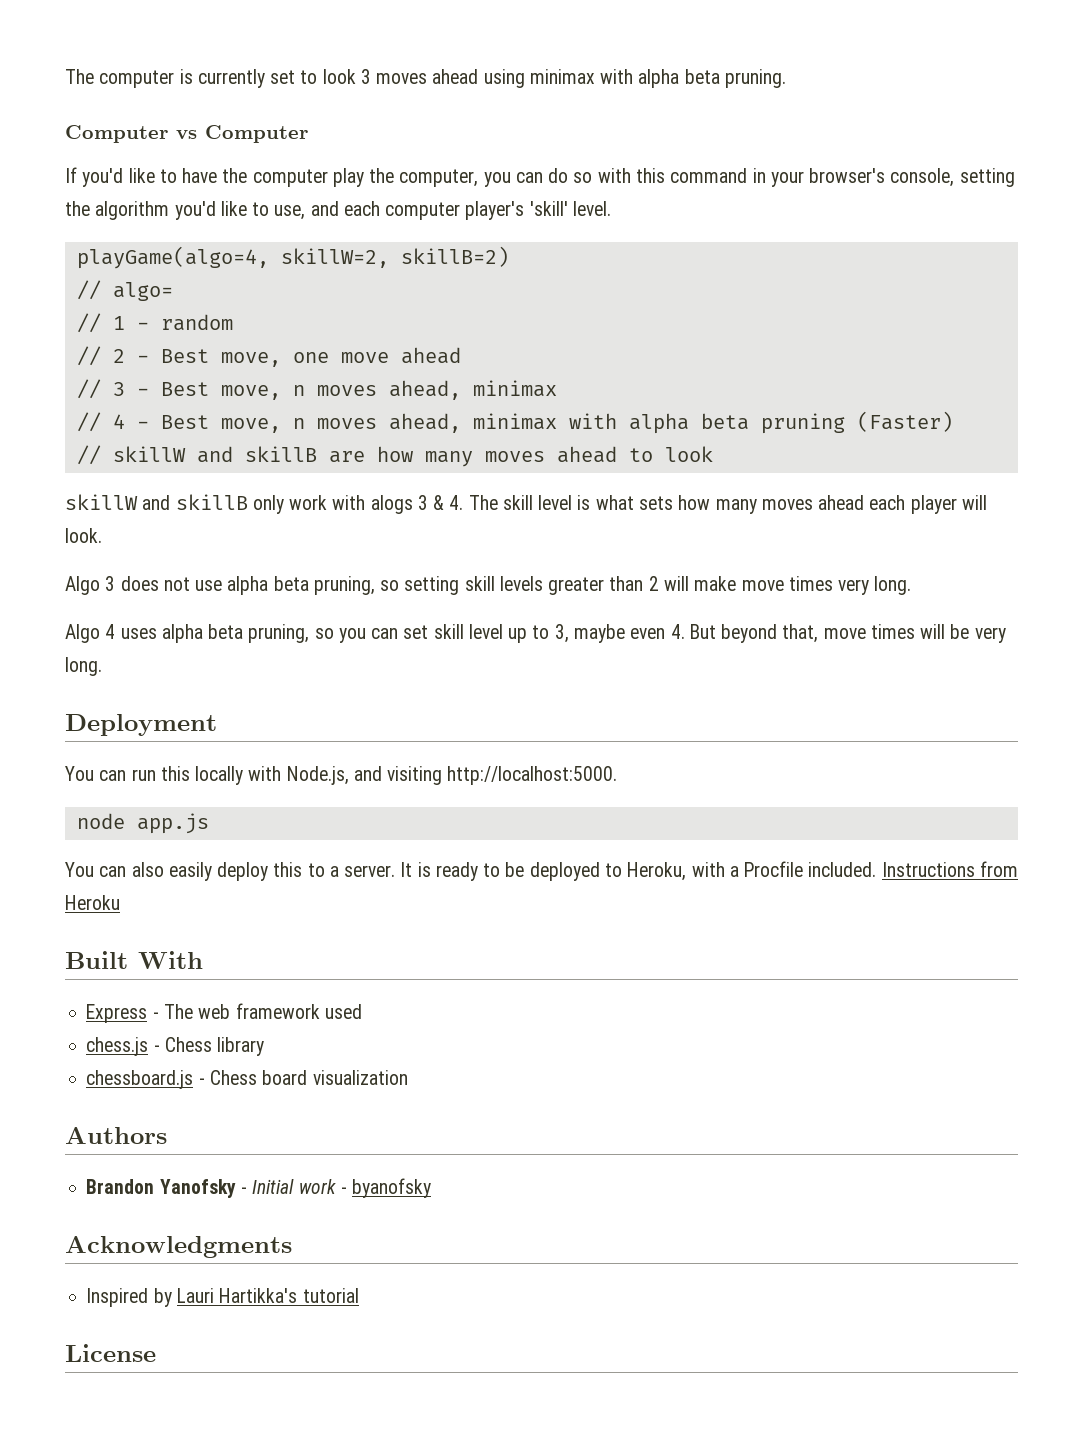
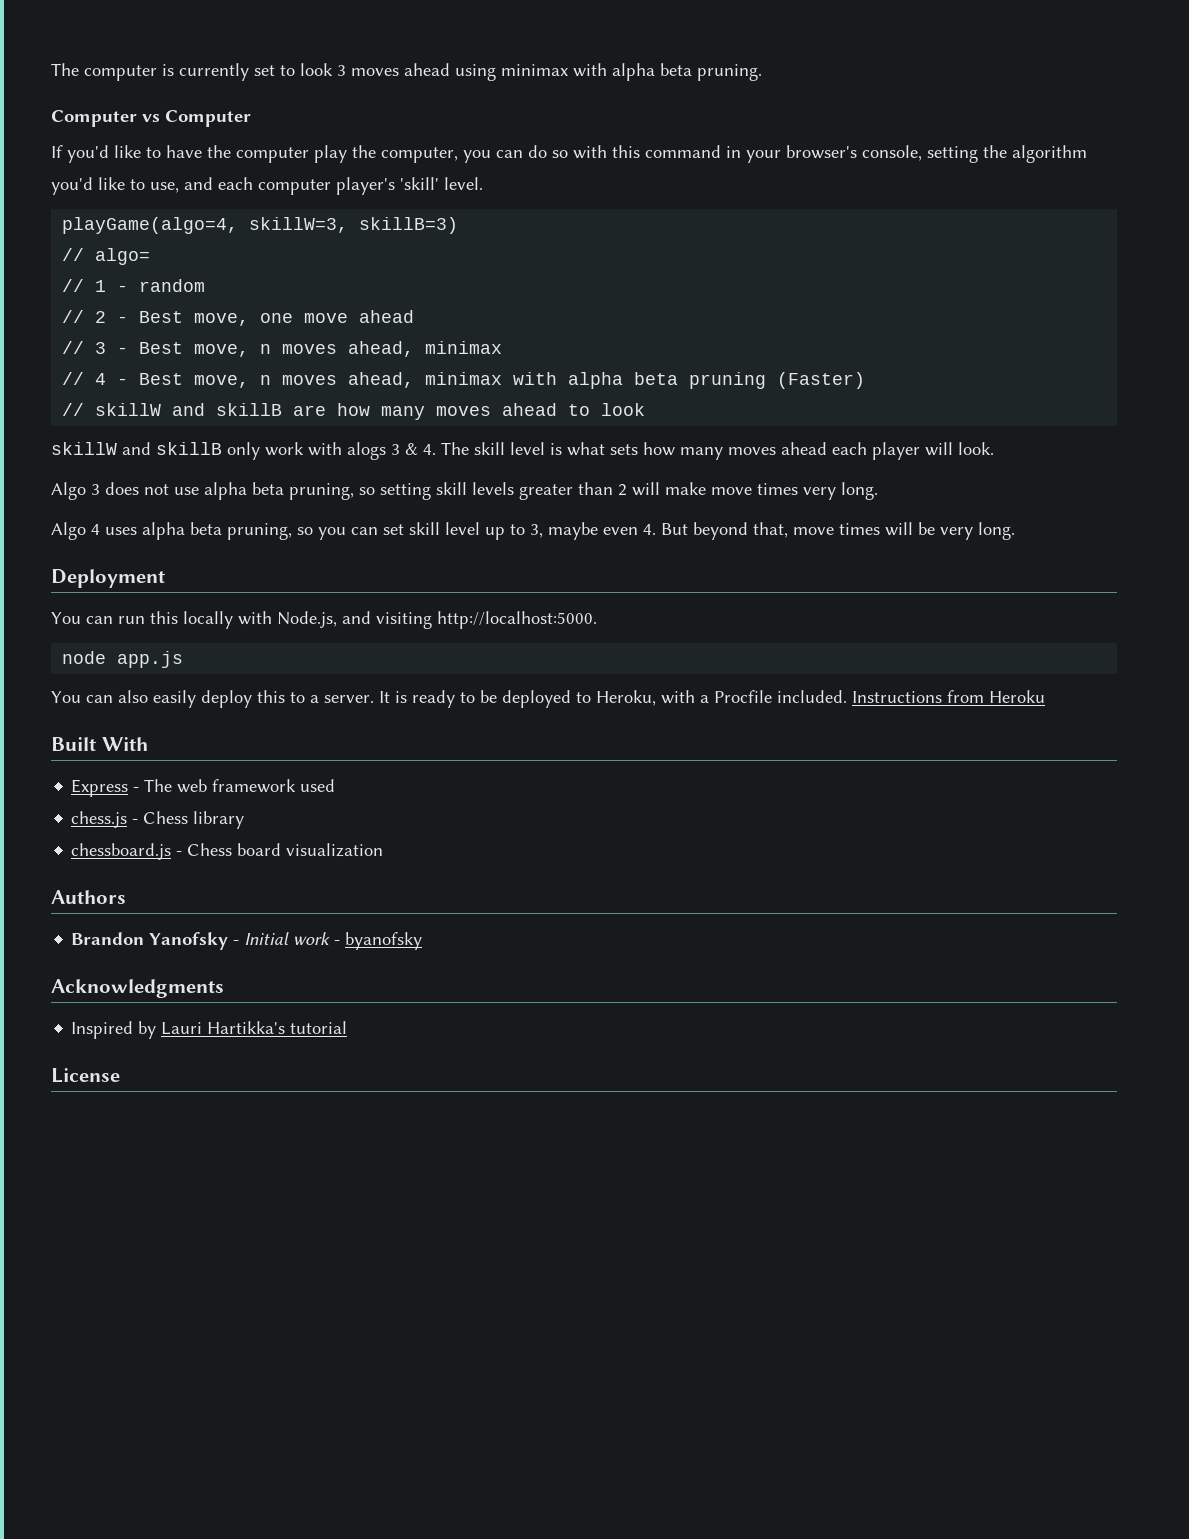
- playGame(algo=4, skillW=2, skillB=2)
+ playGame(algo=4, skillW=3, skillB=3)

